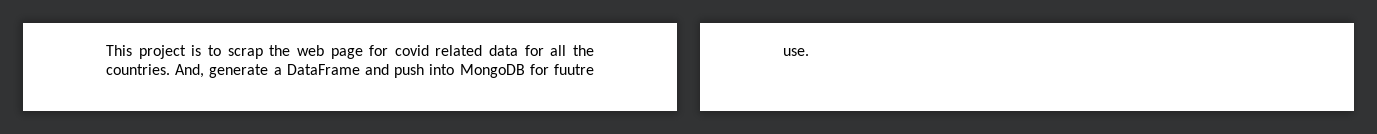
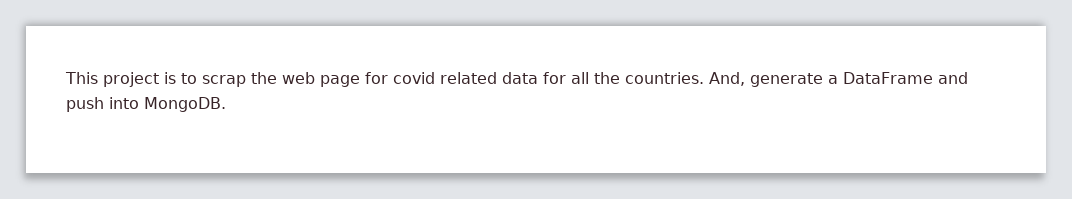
- And, generate a DataFrame and push into MongoDB for fuutre use.
+ And, generate a DataFrame and push into MongoDB.

